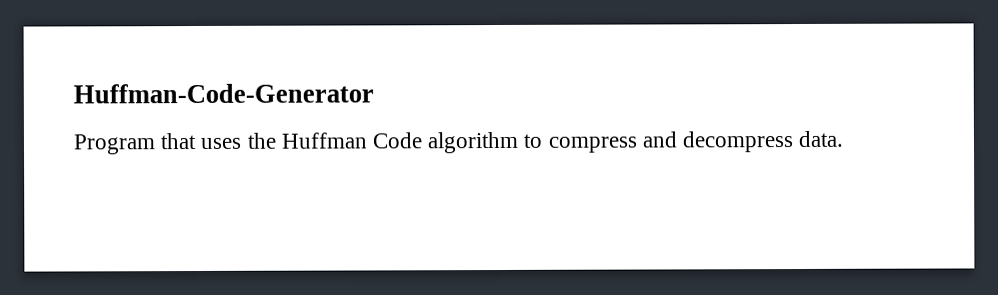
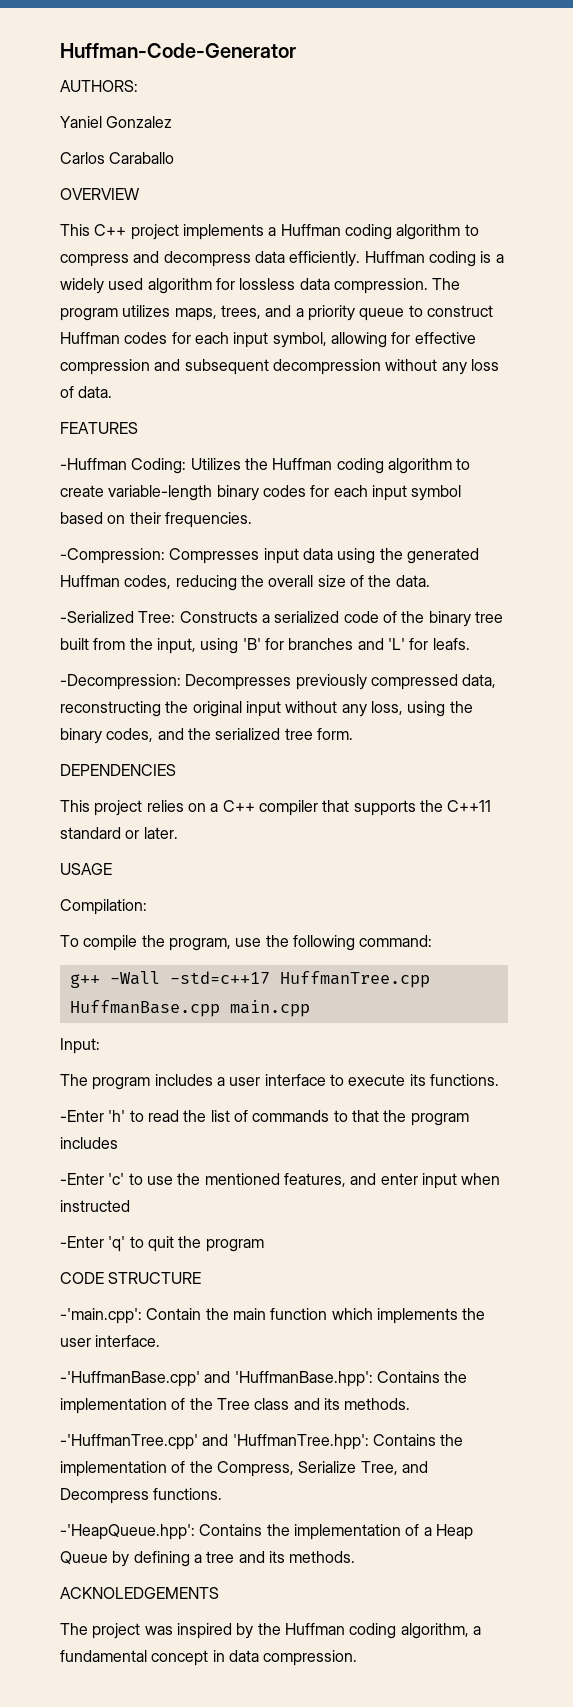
- Program that uses the Huffman Code algorithm to compress and decompress data.
+ AUTHORS:
+ Yaniel Gonzalez
+ Carlos Caraballo
+ OVERVIEW
+ This C++ project implements a Huffman coding algorithm to compress and decompress data efficiently. Huffman coding is a widely used algorithm for lossless data compression. The program utilizes maps, trees, and a priority queue to construct Huffman codes for each input symbol, allowing for effective compression and subsequent decompression without any loss of data.
+ FEATURES
+ -Huffman Coding: Utilizes the Huffman coding algorithm to create variable-length binary codes for each input symbol based on their frequencies.
+ -Compression: Compresses input data using the generated Huffman codes, reducing the overall size of the data.
+ -Serialized Tree: Constructs a serialized code of the binary tree built from the input, using 'B' for branches and 'L' for leafs.
+ -Decompression: Decompresses previously compressed data, reconstructing the original input without any loss, using the binary codes, and the serialized tree form.
+ DEPENDENCIES
+ This project relies on a C++ compiler that supports the C++11 standard or later.
+ USAGE
+ Compilation:
+ To compile the program, use the following command:
+ g++ -Wall -std=c++17 HuffmanTree.cpp HuffmanBase.cpp main.cpp
+ Input:
+ The program includes a user interface to execute its functions.
+ -Enter 'h' to read the list of commands to that the program includes
+ -Enter 'c' to use the mentioned features, and enter input when instructed
+ -Enter 'q' to quit the program
+ CODE STRUCTURE
+ -'main.cpp': Contain the main function which implements the user interface.
+ -'HuffmanBase.cpp' and 'HuffmanBase.hpp': Contains the implementation of the Tree class and its methods.
+ -'HuffmanTree.cpp' and 'HuffmanTree.hpp': Contains the implementation of the Compress, Serialize Tree, and Decompress functions.
+ -'HeapQueue.hpp': Contains the implementation of a Heap Queue by defining a tree and its methods.
+ ACKNOLEDGEMENTS
+ The project was inspired by the Huffman coding algorithm, a fundamental concept in data compression.

